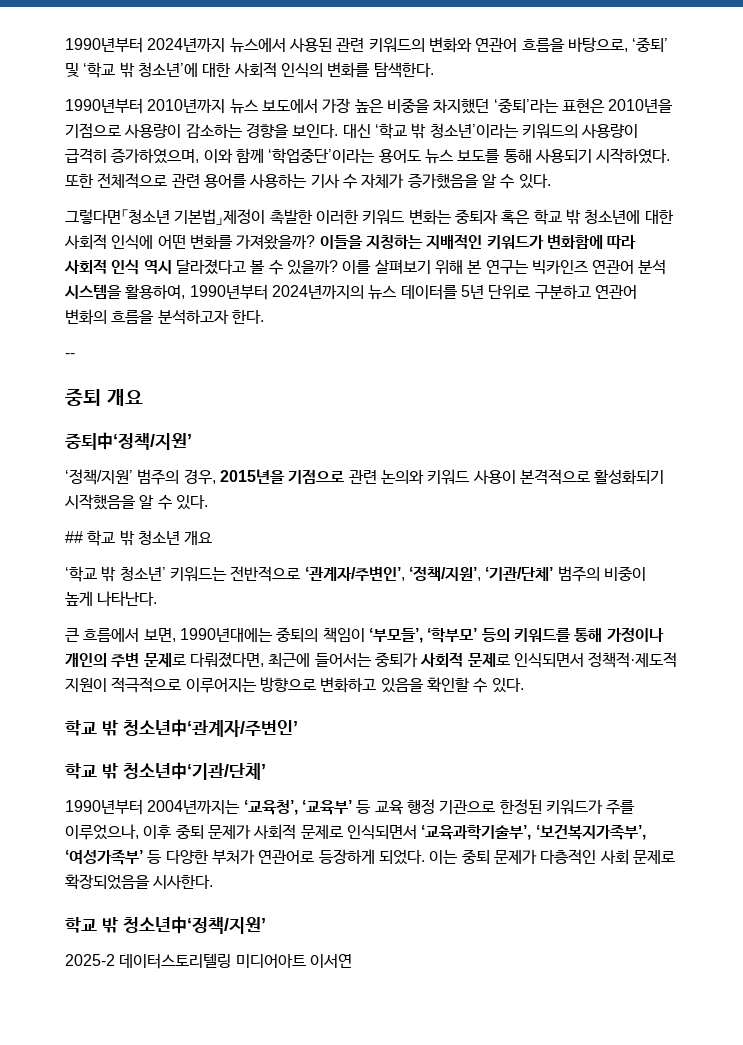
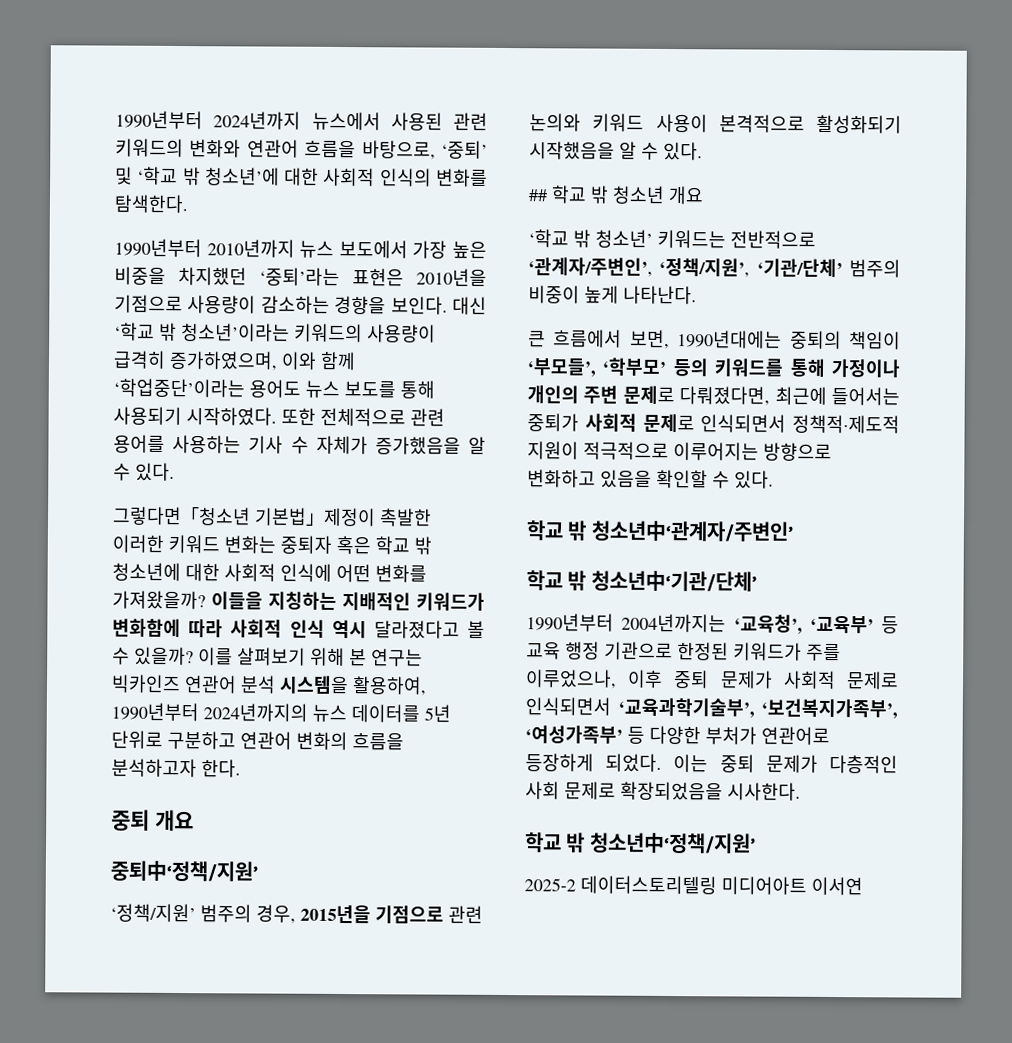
- --

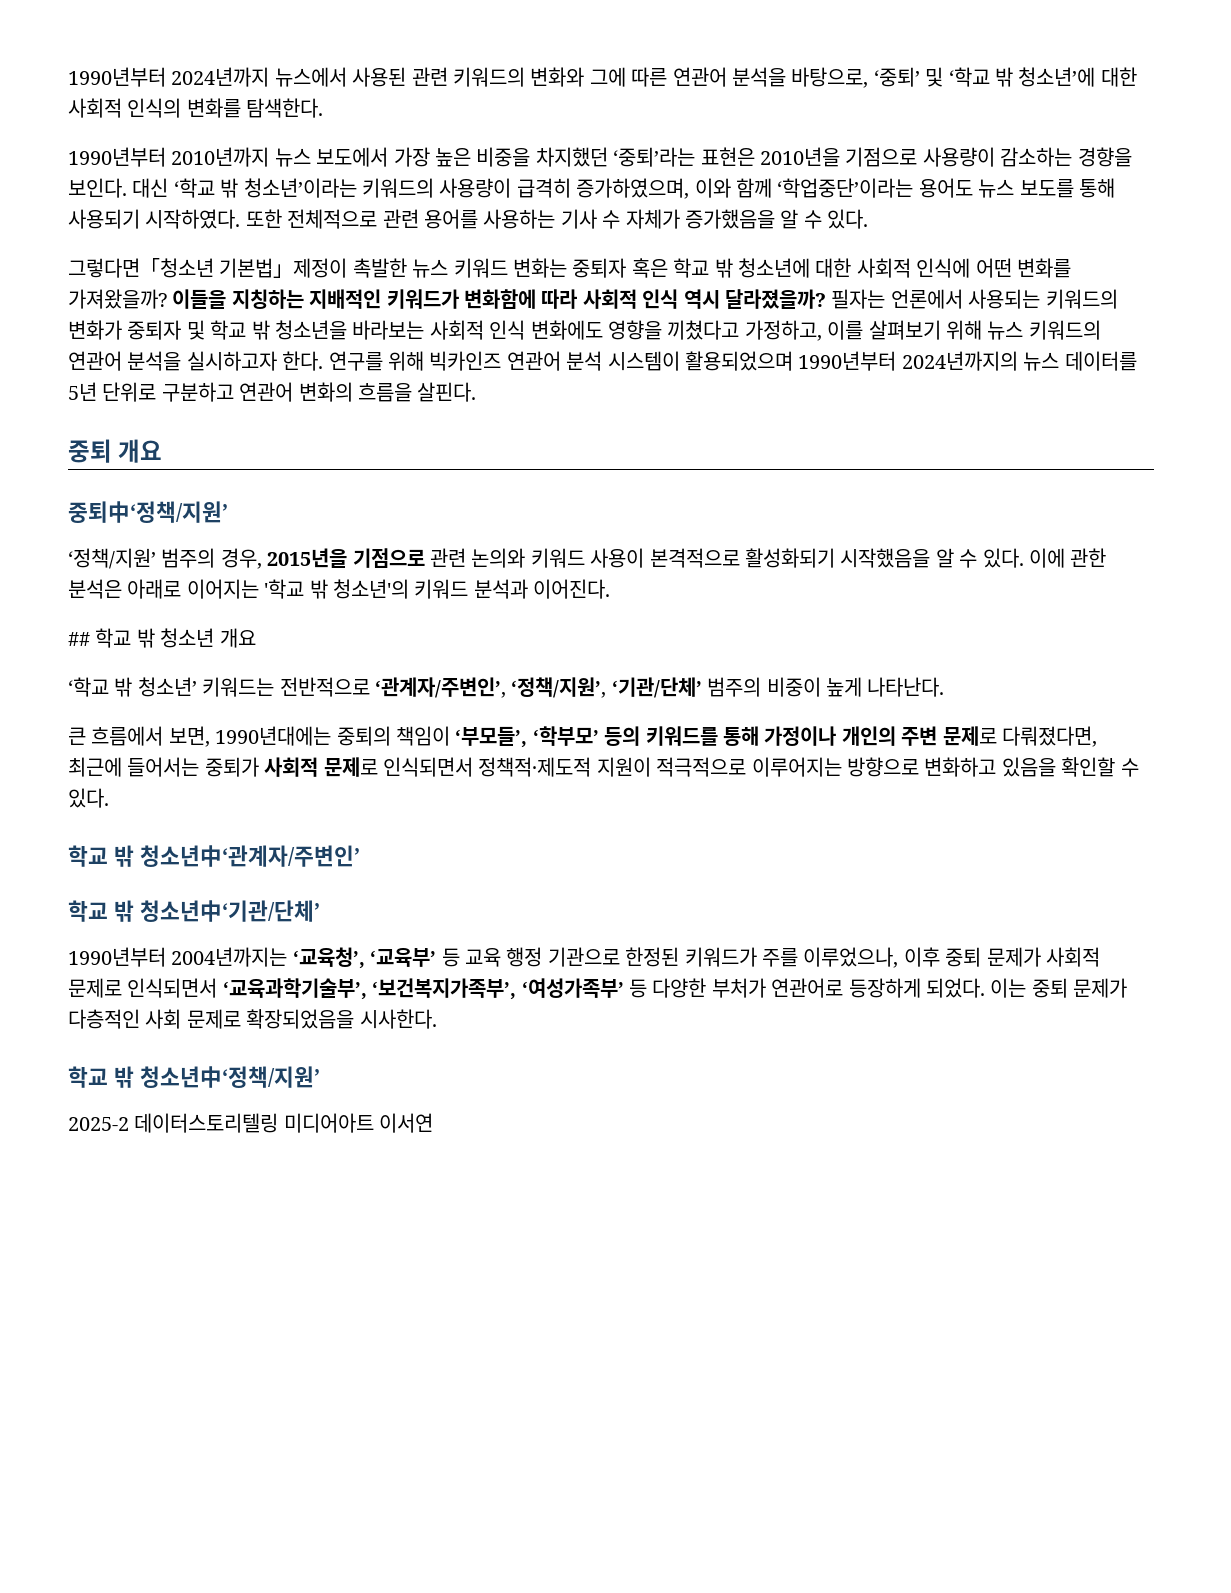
- 1990년부터 2024년까지 뉴스에서 사용된 관련 키워드의 변화와 연관어 흐름을 바탕으로, ‘중퇴’ 및 ‘학교 밖 청소년’에 대한 사회적 인식의 변화를 탐색한다.
+ 1990년부터 2024년까지 뉴스에서 사용된 관련 키워드의 변화와 그에 따른 연관어 분석을 바탕으로, ‘중퇴’ 및 ‘학교 밖 청소년’에 대한 사회적 인식의 변화를 탐색한다.
- 그렇다면「청소년 기본법」제정이 촉발한 이러한 키워드 변화는 중퇴자 혹은 학교 밖 청소년에 대한 사회적 인식에 어떤 변화를 가져왔을까?
+ 그렇다면「청소년 기본법」제정이 촉발한 뉴스 키워드 변화는 중퇴자 혹은 학교 밖 청소년에 대한 사회적 인식에 어떤 변화를 가져왔을까?
- 이들을 지칭하는 지배적인 키워드가 변화함에 따라 사회적 인식 역시 달라졌다고 볼 수 있을까? 이를 살펴보기 위해 본 연구는 빅카인즈 연관어 분석 시스템을 활용하여, 1990년부터 2024년까지의 뉴스 데이터를 5년 단위로 구분하고 연관어 변화의 흐름을 분석하고자 한다.
+ 이들을 지칭하는 지배적인 키워드가 변화함에 따라 사회적 인식 역시 달라졌을까? 필자는 언론에서 사용되는 키워드의 변화가 중퇴자 및 학교 밖 청소년을 바라보는 사회적 인식 변화에도 영향을 끼쳤다고 가정하고, 이를 살펴보기 위해 뉴스 키워드의 연관어 분석을 실시하고자 한다. 연구를 위해 빅카인즈 연관어 분석 시스템이 활용되었으며 1990년부터 2024년까지의 뉴스 데이터를 5년 단위로 구분하고 연관어 변화의 흐름을 살핀다.
+ 이에 관한 분석은 아래로 이어지는 '학교 밖 청소년'의 키워드 분석과 이어진다.

